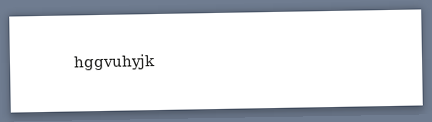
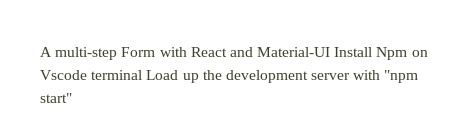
- hggvuhyjk
+ A multi-step Form with React and Material-UI Install Npm on Vscode terminal Load up the development server with "npm start"

